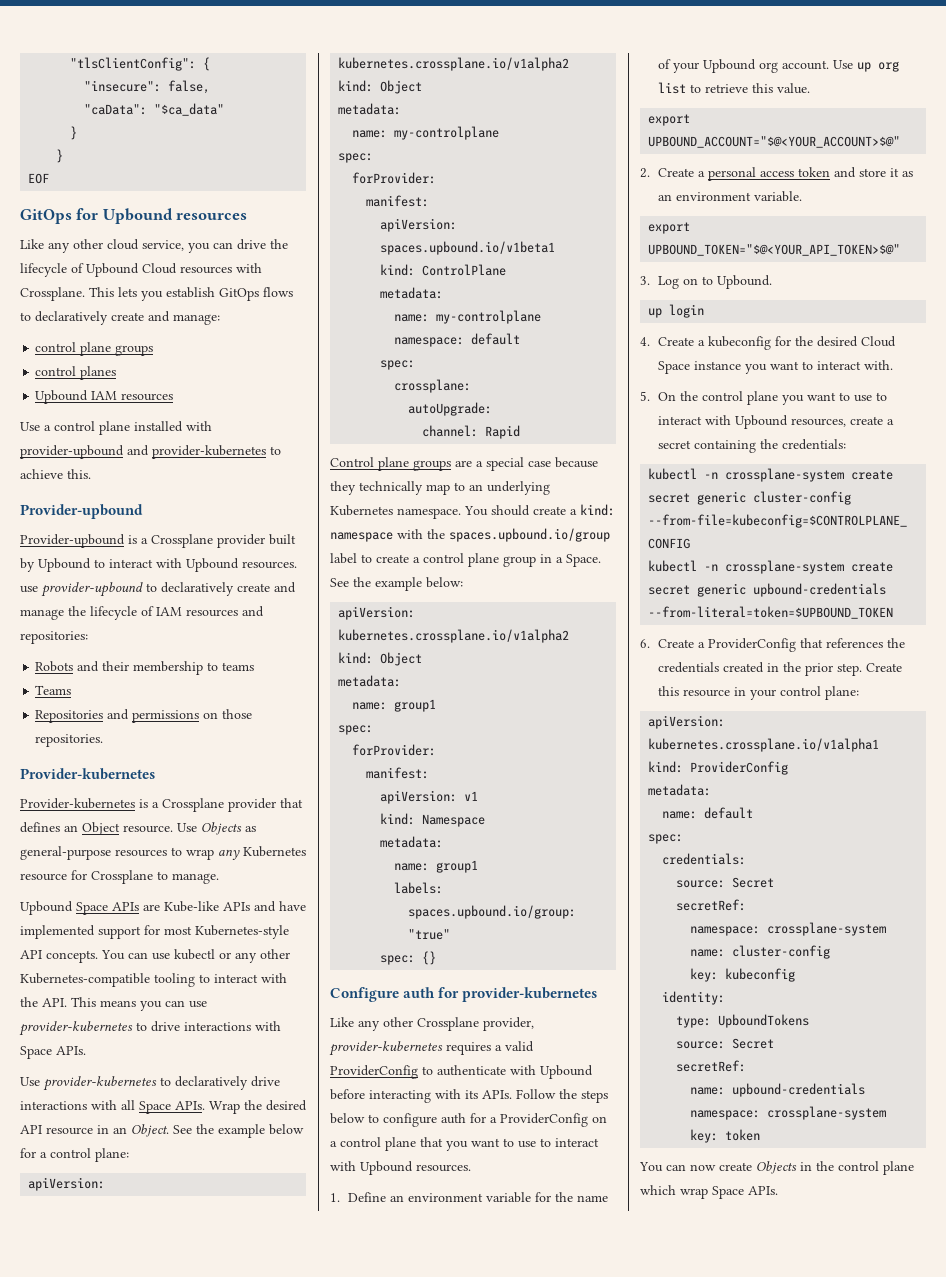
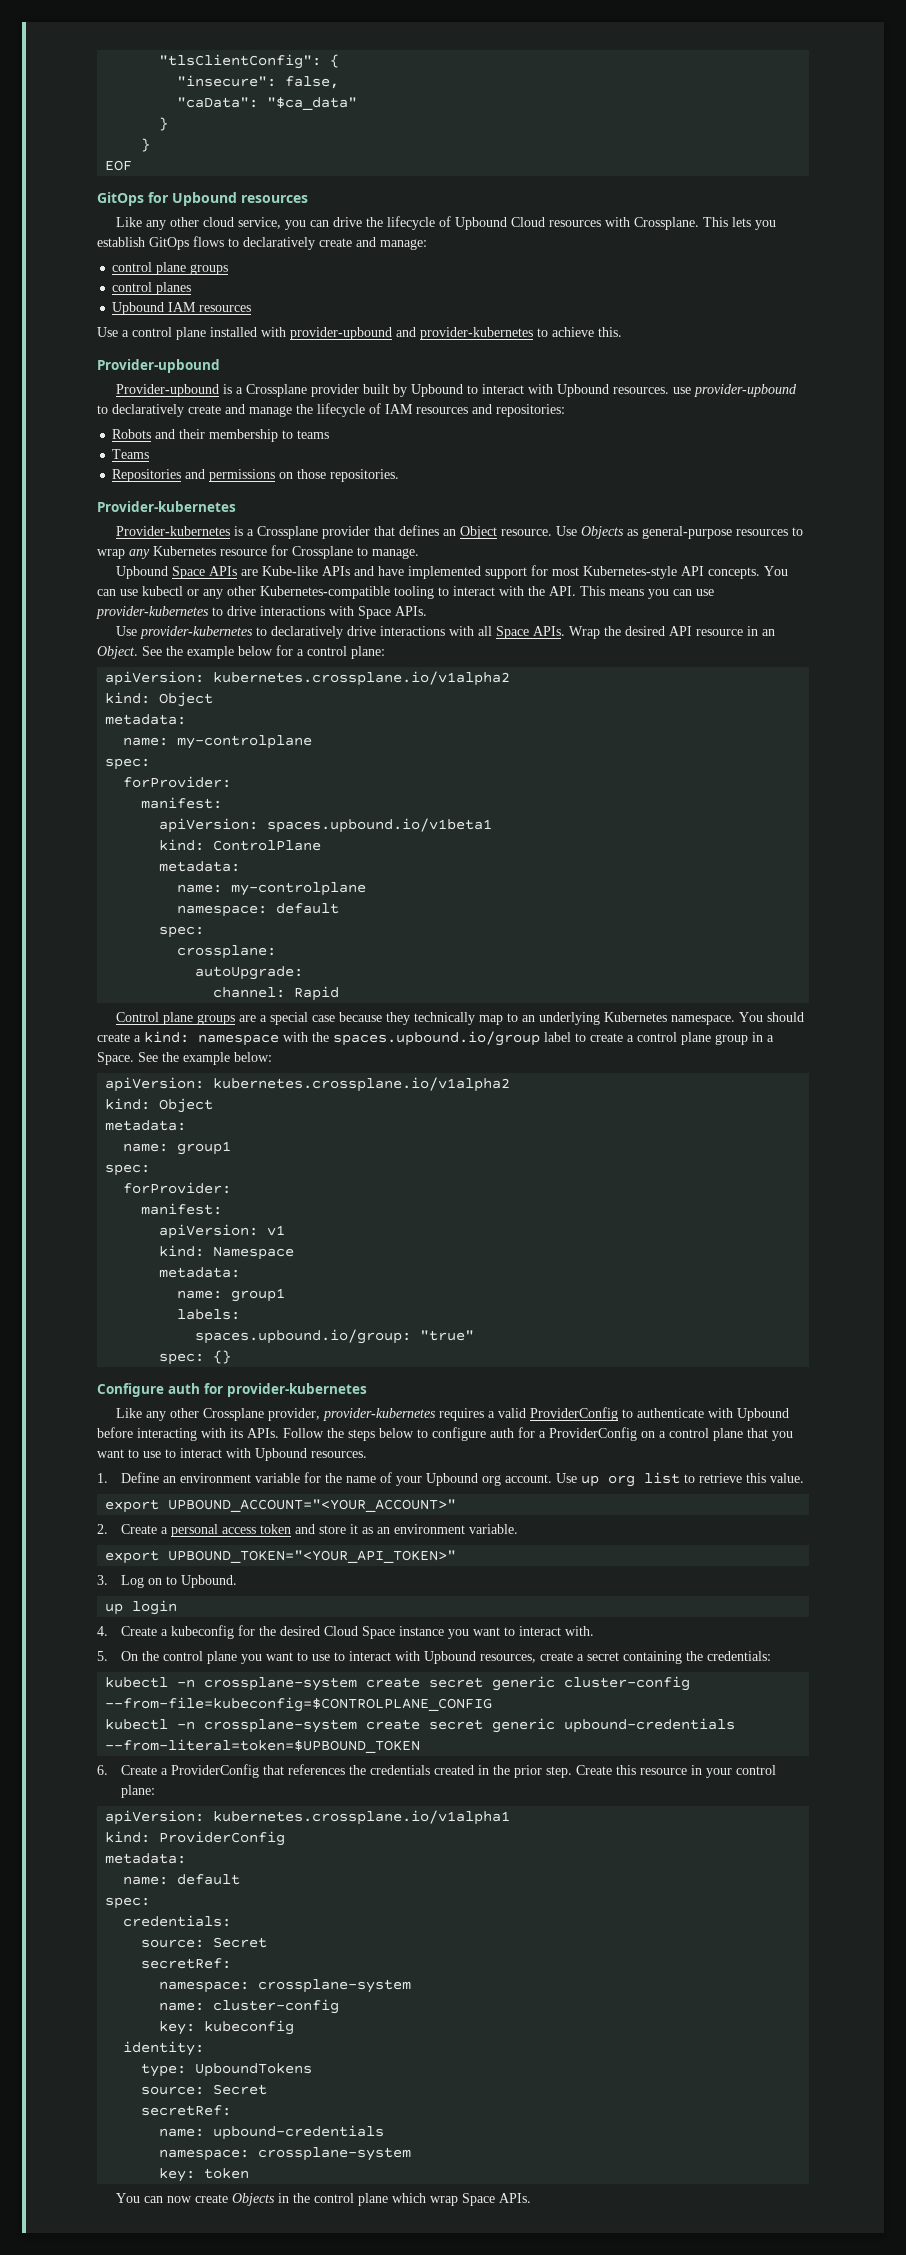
- export UPBOUND_ACCOUNT="$@<YOUR_ACCOUNT>$@"
+ export UPBOUND_ACCOUNT="<YOUR_ACCOUNT>"
- export UPBOUND_TOKEN="$@<YOUR_API_TOKEN>$@"
+ export UPBOUND_TOKEN="<YOUR_API_TOKEN>"

